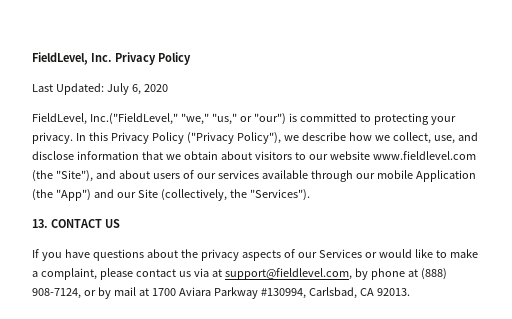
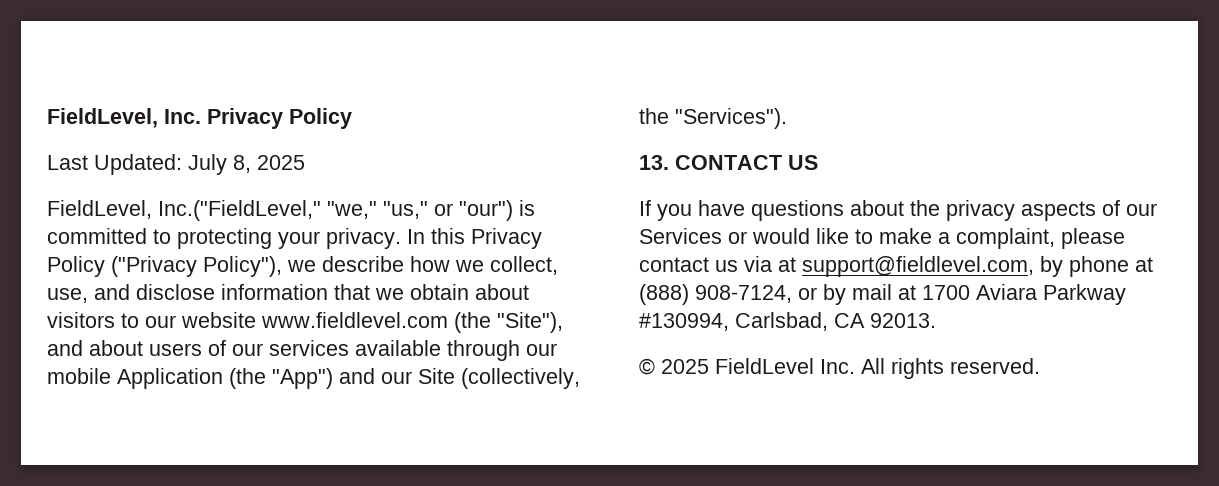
- Last Updated: July 6, 2020
+ Last Updated: July 8, 2025
+ © 2025 FieldLevel Inc. All rights reserved.

